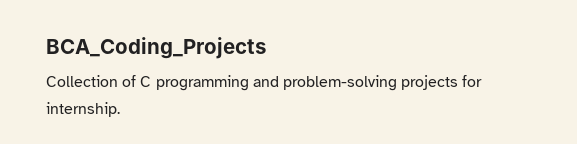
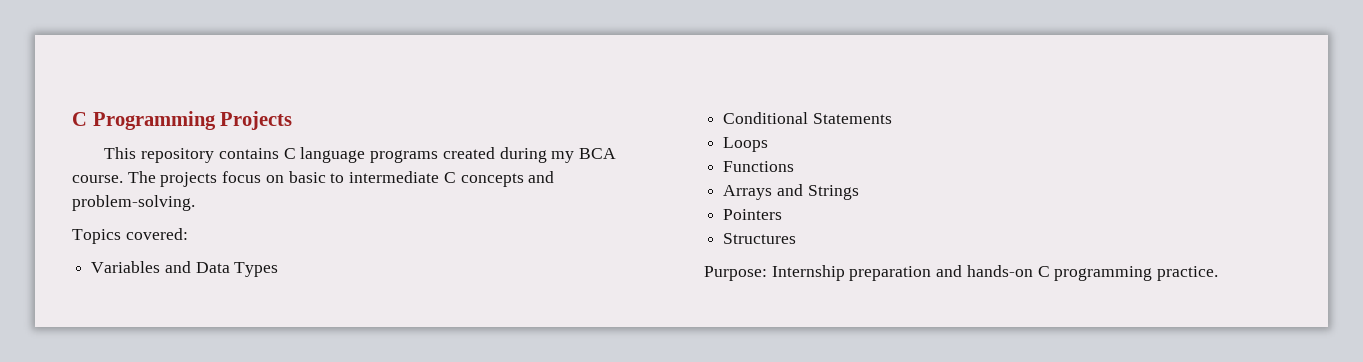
- BCA_Coding_Projects
- Collection of C programming and problem-solving projects for internship.
+ C Programming Projects
+ This repository contains C language programs created during my BCA course. The projects focus on basic to intermediate C concepts and problem-solving.
+ Topics covered:
+ Variables and Data Types
+ Conditional Statements
+ Loops
+ Functions
+ Arrays and Strings
+ Pointers
+ Structures
+ Purpose: Internship preparation and hands-on C programming practice.

